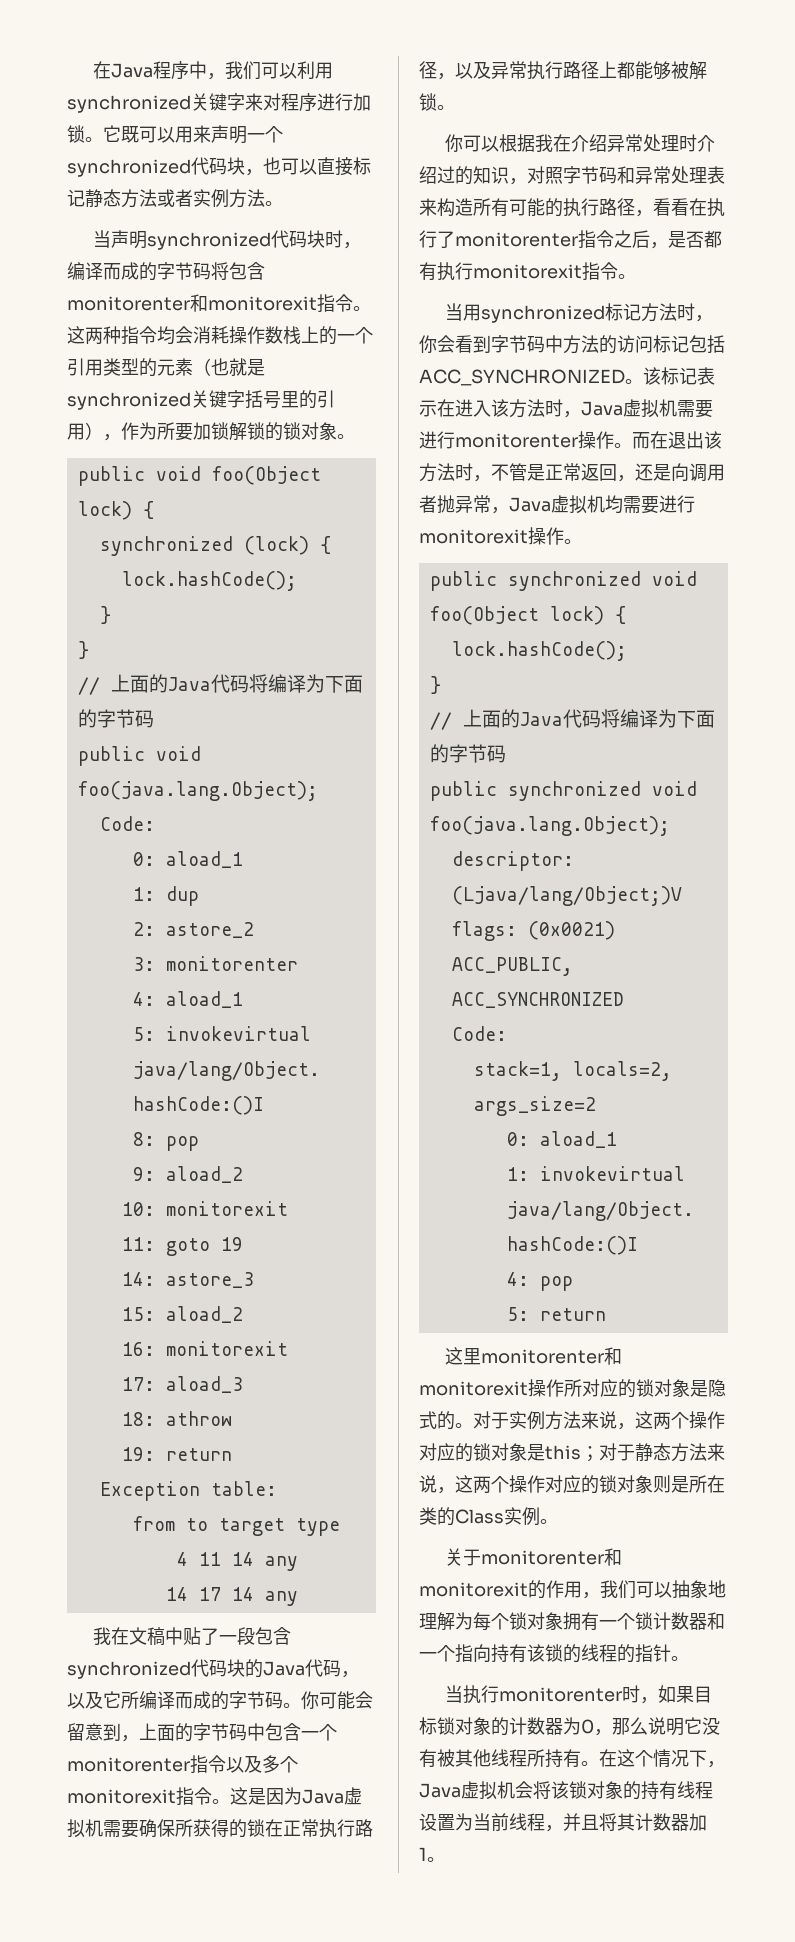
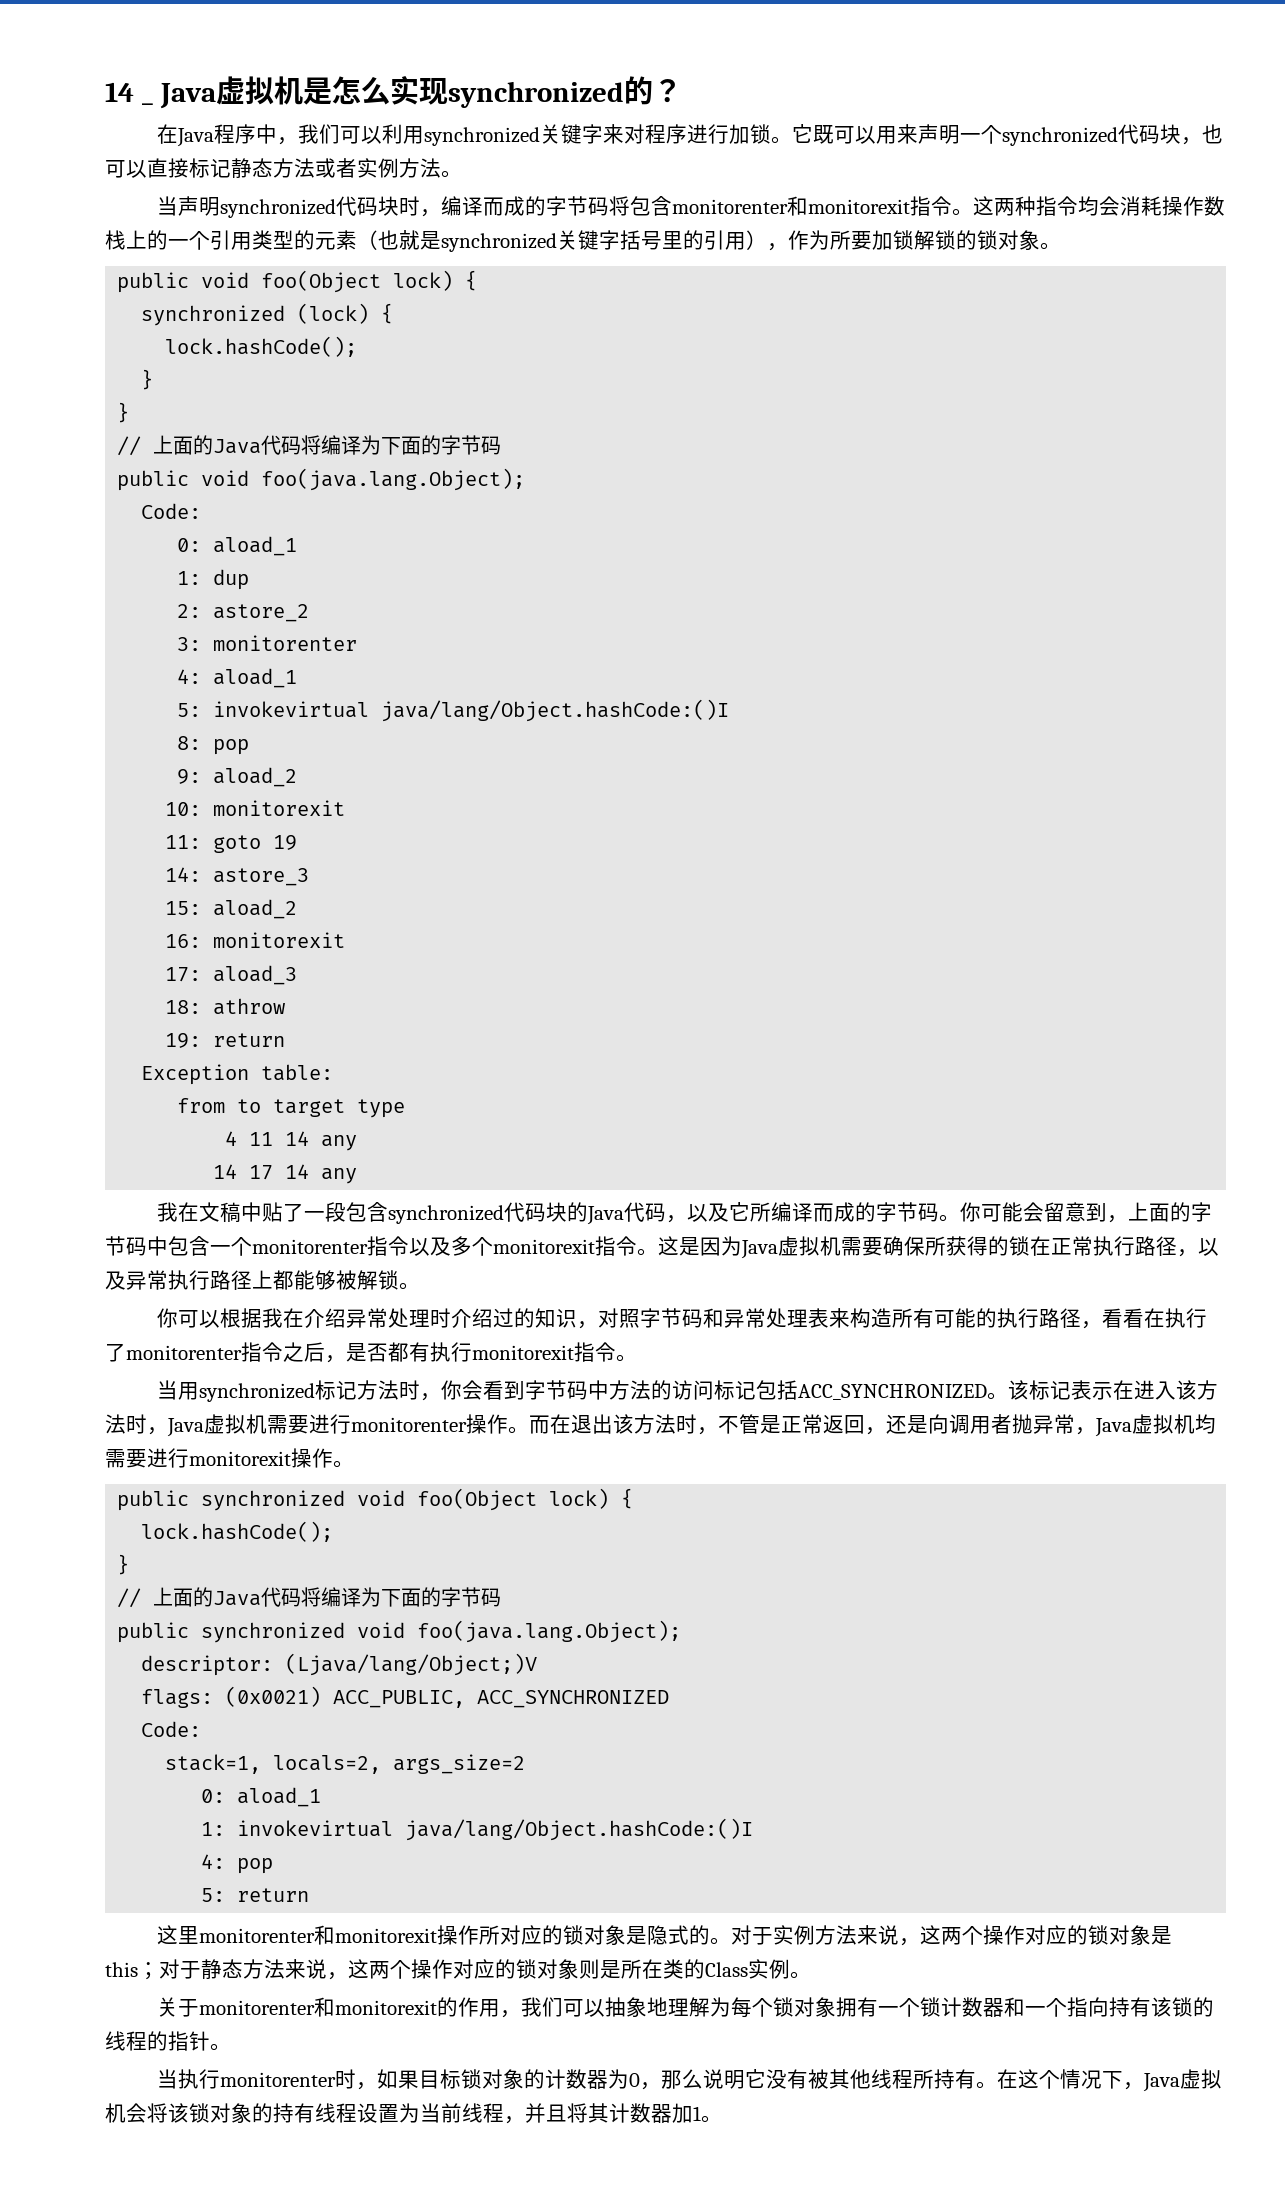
+ 14 _ Java虚拟机是怎么实现synchronized的？

